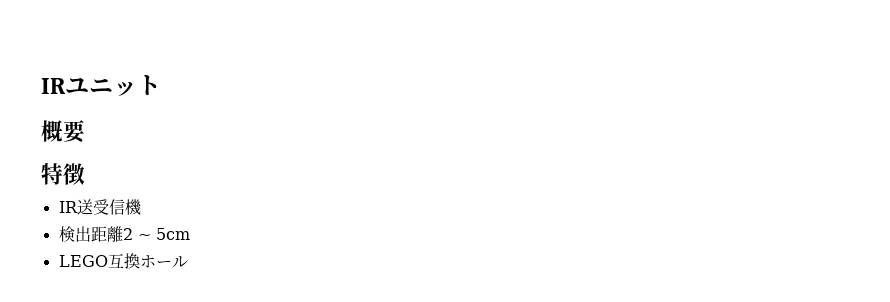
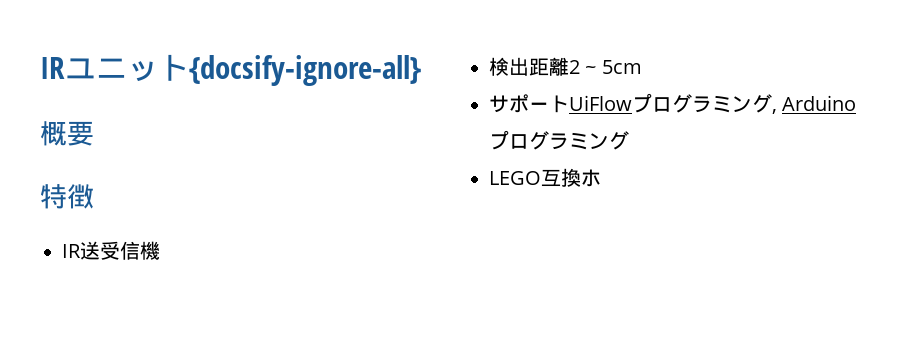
- IRユニット
+ IRユニット{docsify-ignore-all}
+ サポートUiFlowプログラミング, Arduinoプログラミング
- LEGO互換ホール
+ LEGO互換ホ

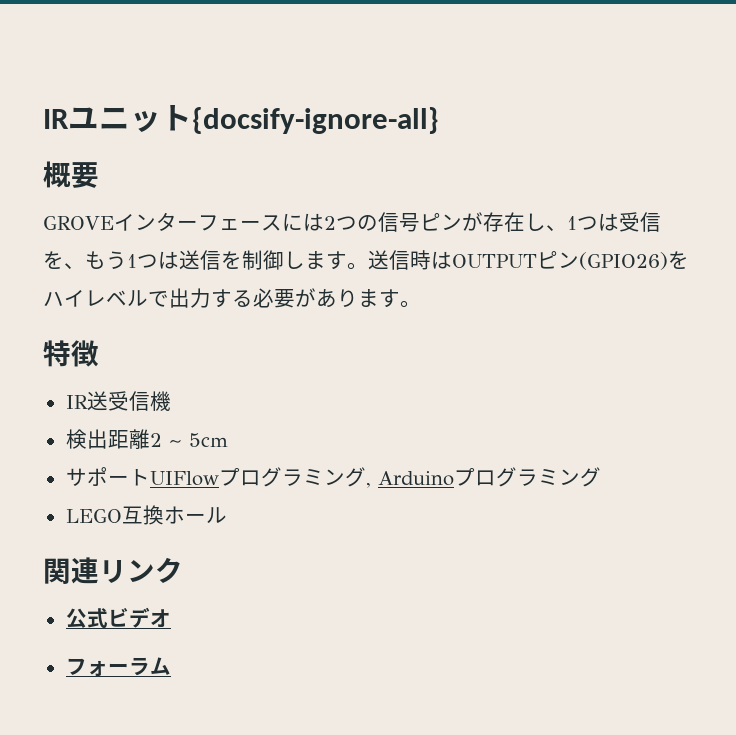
+ GROVEインターフェースには2つの信号ピンが存在し、1つは受信を、もう1つは送信を制御します。送信時はOUTPUTピン(GPIO26)をハイレベルで出力する必要があります。
- サポートUiFlowプログラミング, Arduinoプログラミング
+ サポートUIFlowプログラミング, Arduinoプログラミング
- LEGO互換ホ
+ LEGO互換ホール
+ 関連リンク
+ 公式ビデオ
+ フォーラム

